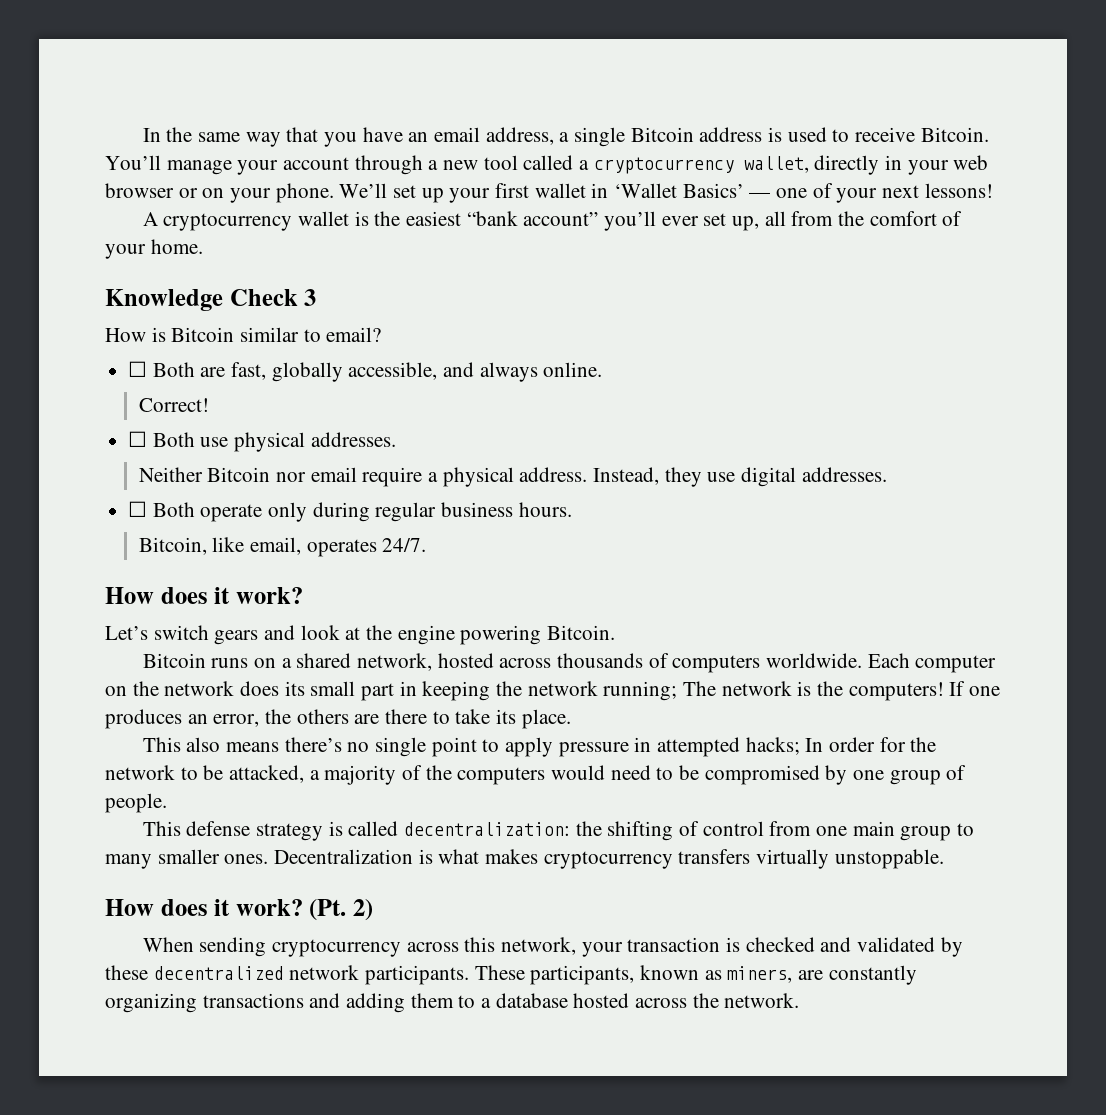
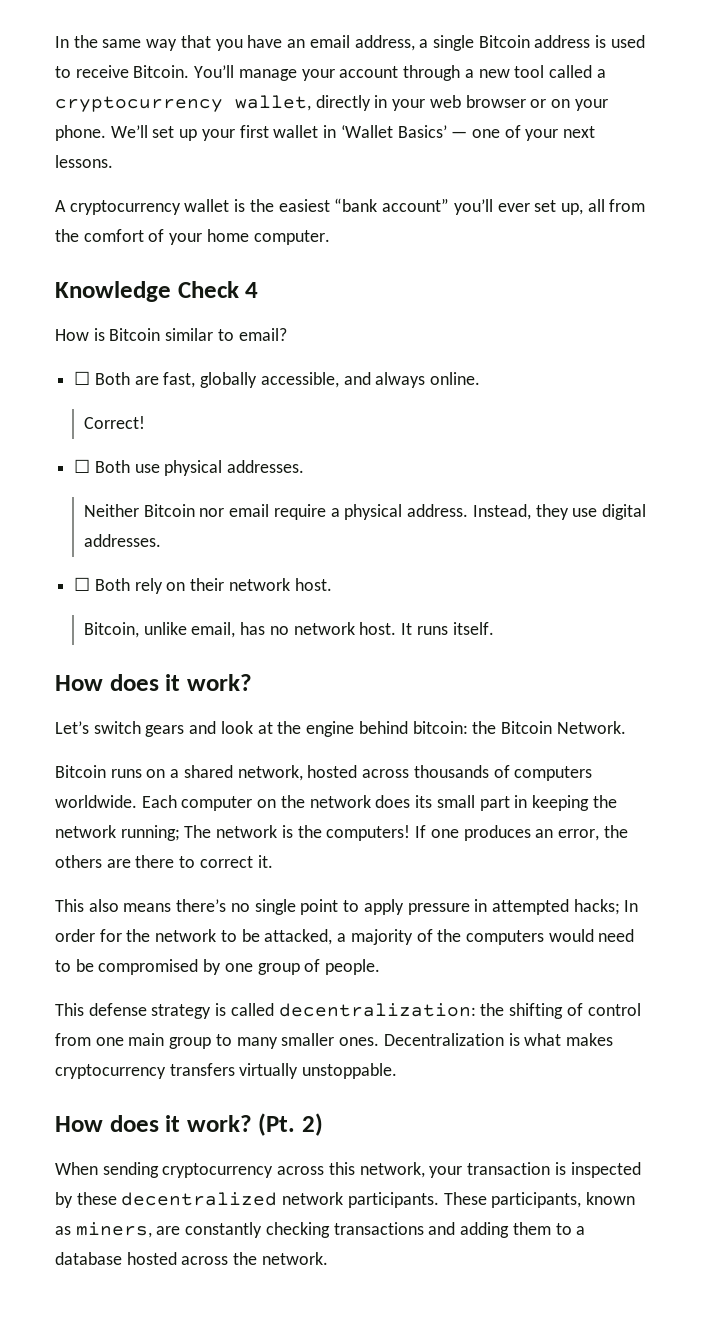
- We’ll set up your first wallet in ‘Wallet Basics’ — one of your next lessons!
+ We’ll set up your first wallet in ‘Wallet Basics’ — one of your next lessons.
- A cryptocurrency wallet is the easiest “bank account” you’ll ever set up, all from the comfort of your home.
+ A cryptocurrency wallet is the easiest “bank account” you’ll ever set up, all from the comfort of your home computer.
- Knowledge Check 3
+ Knowledge Check 4
- ☐ Both operate only during regular business hours.
- Bitcoin, like email, operates 24/7.
+ ☐ Both rely on their network host.
+ Bitcoin, unlike email, has no network host. It runs itself.
- Let’s switch gears and look at the engine powering Bitcoin.
+ Let’s switch gears and look at the engine behind bitcoin: the Bitcoin Network.
- If one produces an error, the others are there to take its place.
+ If one produces an error, the others are there to correct it.
- When sending cryptocurrency across this network, your transaction is checked and validated by these decentralized network participants.
+ When sending cryptocurrency across this network, your transaction is inspected by these decentralized network participants.
- These participants, known as miners, are constantly organizing transactions and adding them to a database hosted across the network.
+ These participants, known as miners, are constantly checking transactions and adding them to a database hosted across the network.

